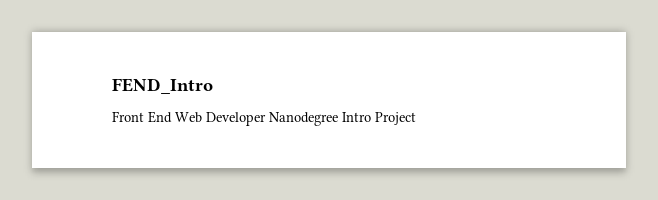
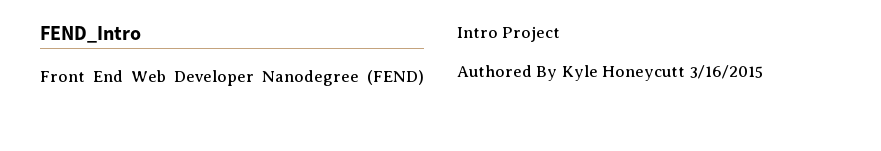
- Front End Web Developer Nanodegree Intro Project
+ Front End Web Developer Nanodegree (FEND) Intro Project
+ Authored By Kyle Honeycutt 3/16/2015

